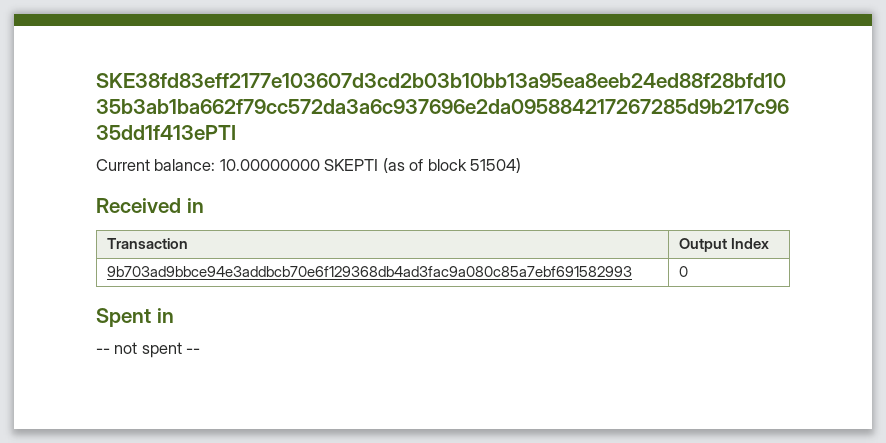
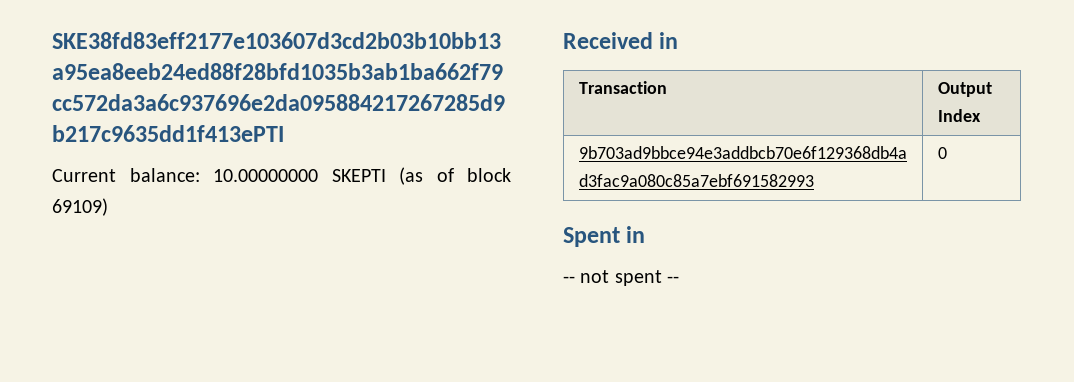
- Current balance: 10.00000000 SKEPTI (as of block 51504)
+ Current balance: 10.00000000 SKEPTI (as of block 69109)

